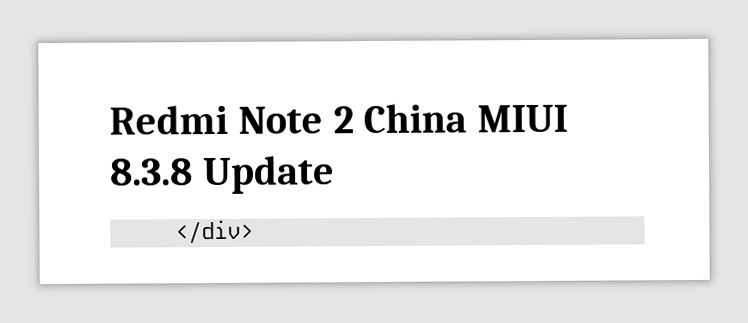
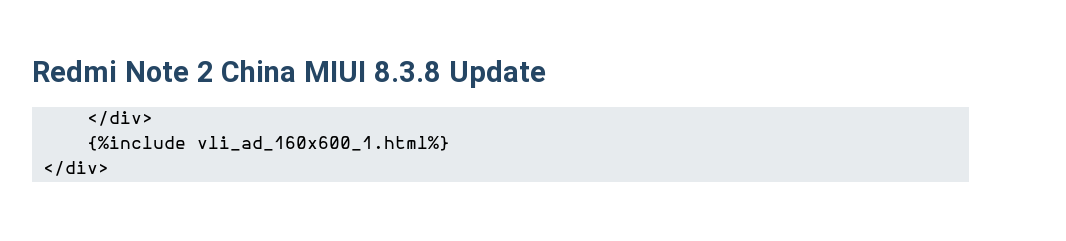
+ {%include vli_ad_160x600_1.html%}
+ </div>

